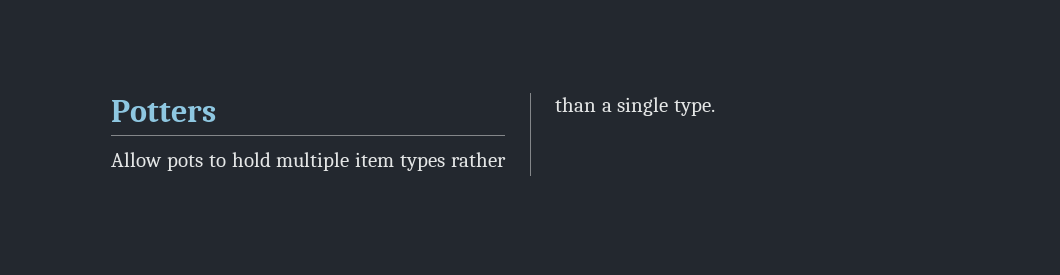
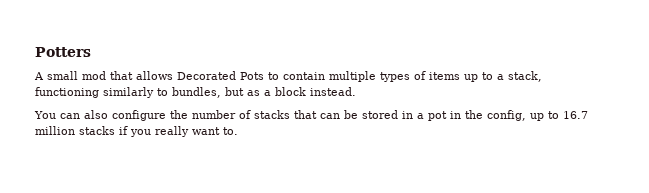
- Allow pots to hold multiple item types rather than a single type.
+ A small mod that allows Decorated Pots to contain multiple types of items up to a stack, functioning similarly to bundles, but as a block instead.
+ You can also configure the number of stacks that can be stored in a pot in the config, up to 16.7 million stacks if you really want to.

